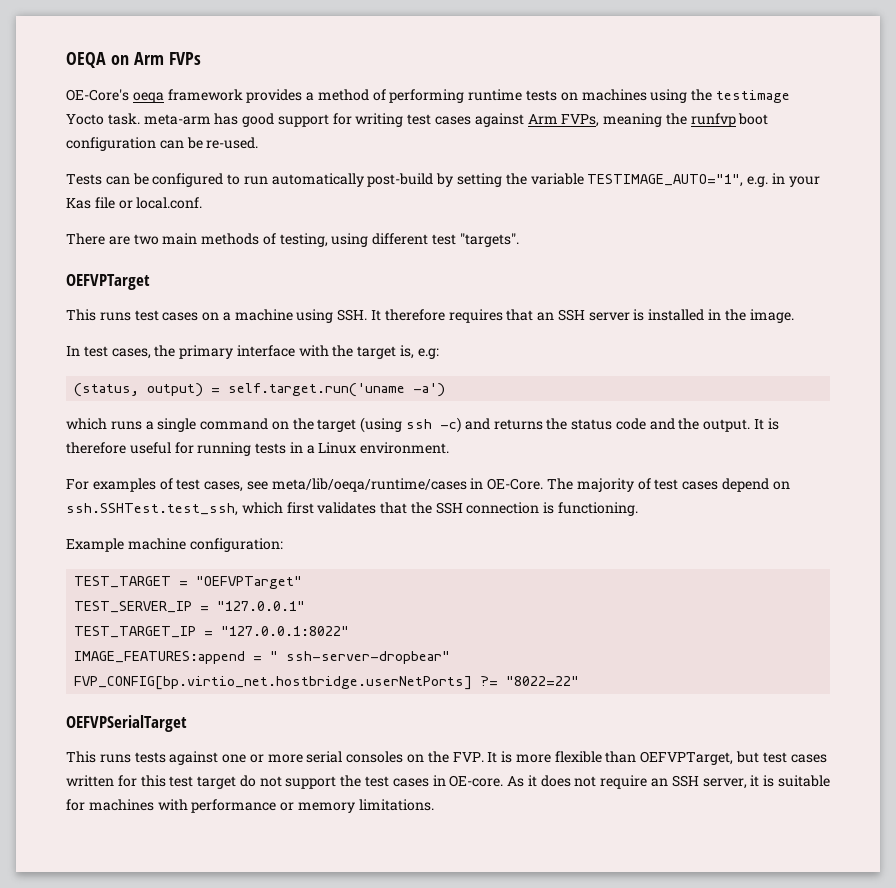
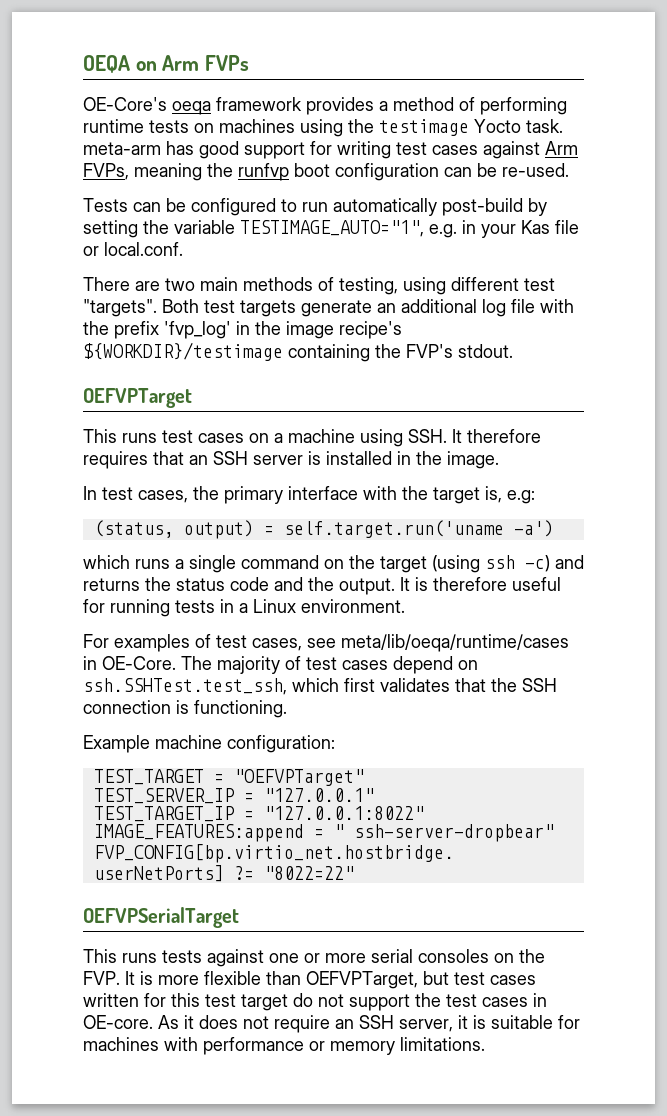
+ Both test targets generate an additional log file with the prefix 'fvp_log' in the image recipe's ${WORKDIR}/testimage containing the FVP's stdout.

